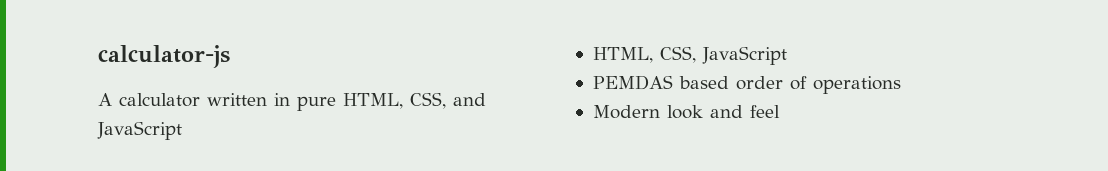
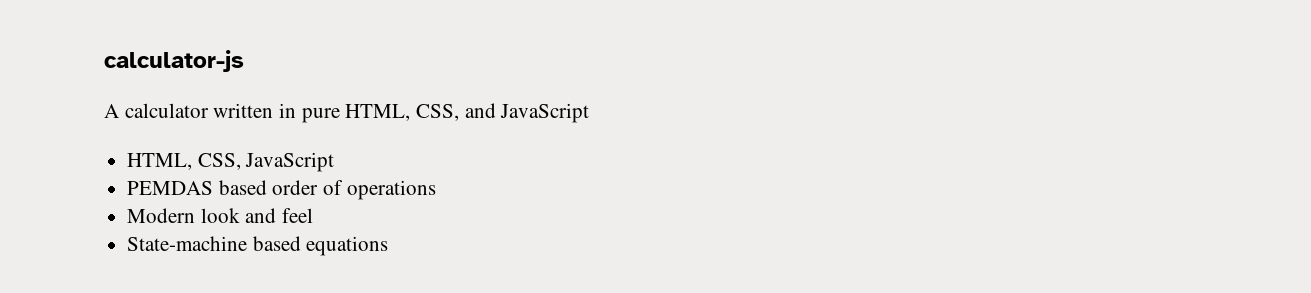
+ State-machine based equations

